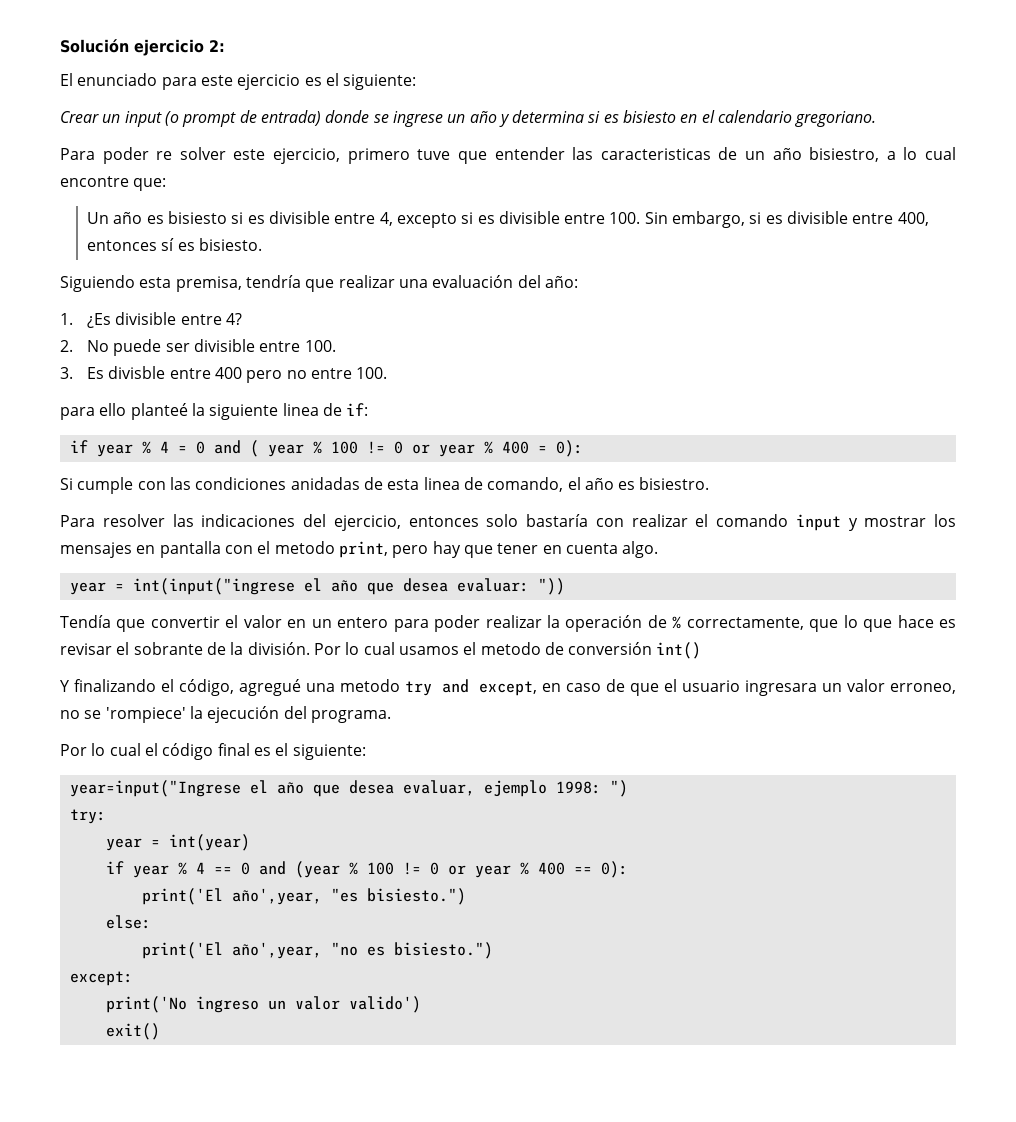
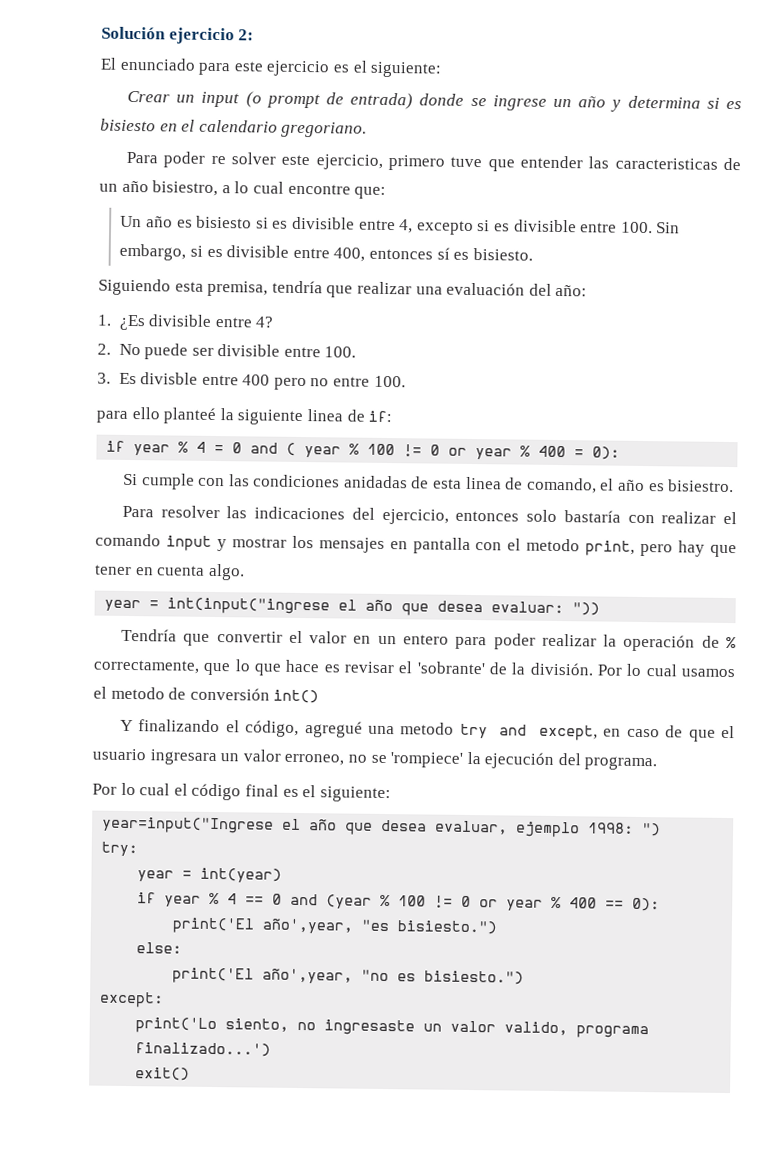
- Tendía que convertir el valor en un entero para poder realizar la operación de % correctamente, que lo que hace es revisar el sobrante de la división.
+ Tendría que convertir el valor en un entero para poder realizar la operación de % correctamente, que lo que hace es revisar el 'sobrante' de la división.
- print('No ingreso un valor valido')
+ print('Lo siento, no ingresaste un valor valido, programa finalizado...')

